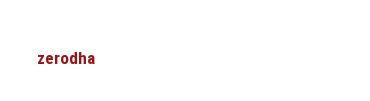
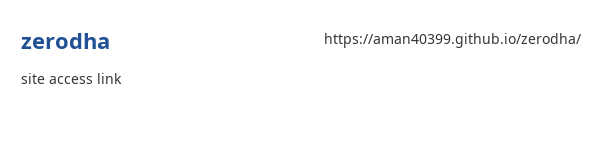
+ site access link https://aman40399.github.io/zerodha/

